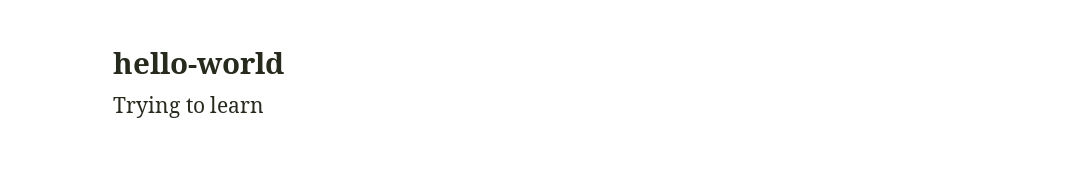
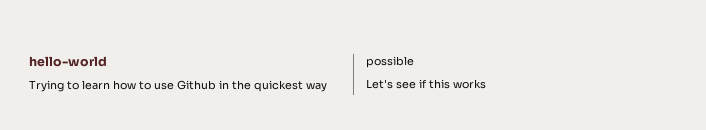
- Trying to learn
+ Trying to learn how to use Github in the quickest way possible
+ Let's see if this works

